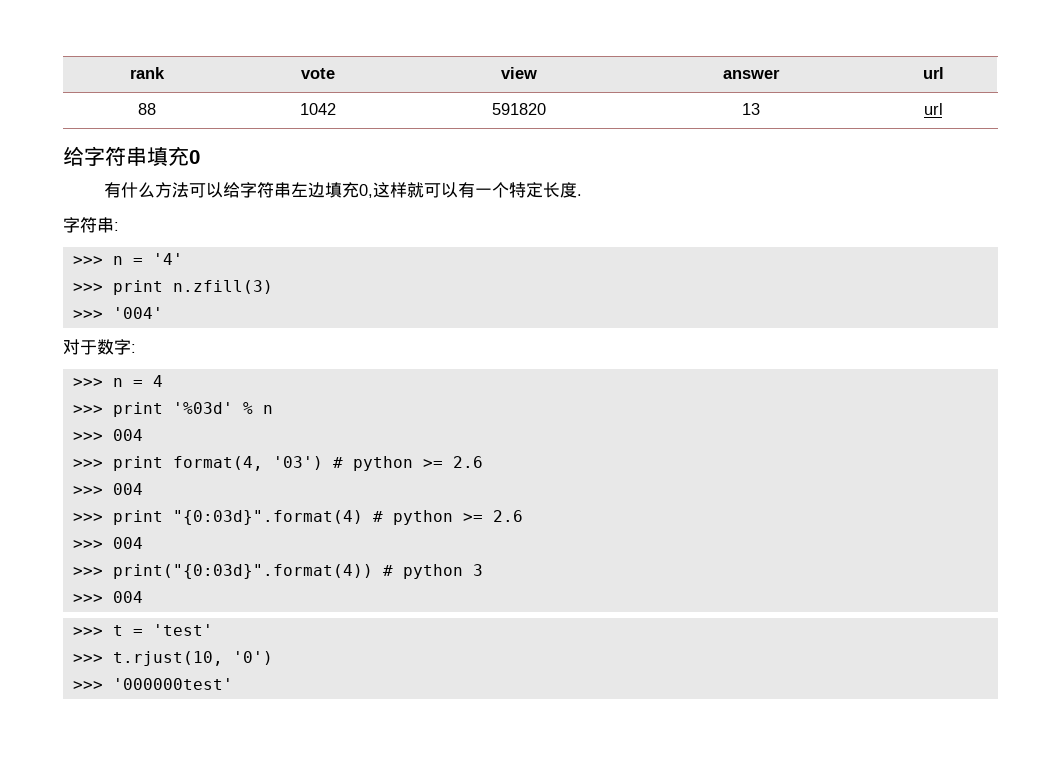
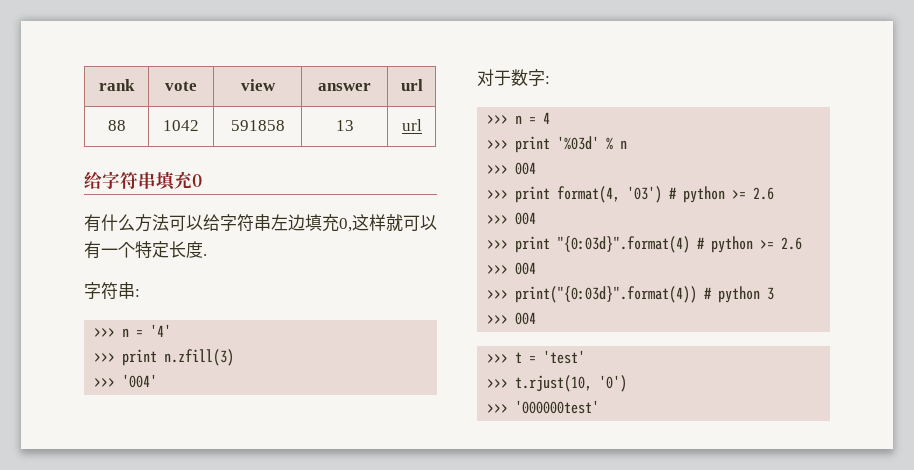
- 88 | 1042 | 591820 | 13 | url
+ 88 | 1042 | 591858 | 13 | url

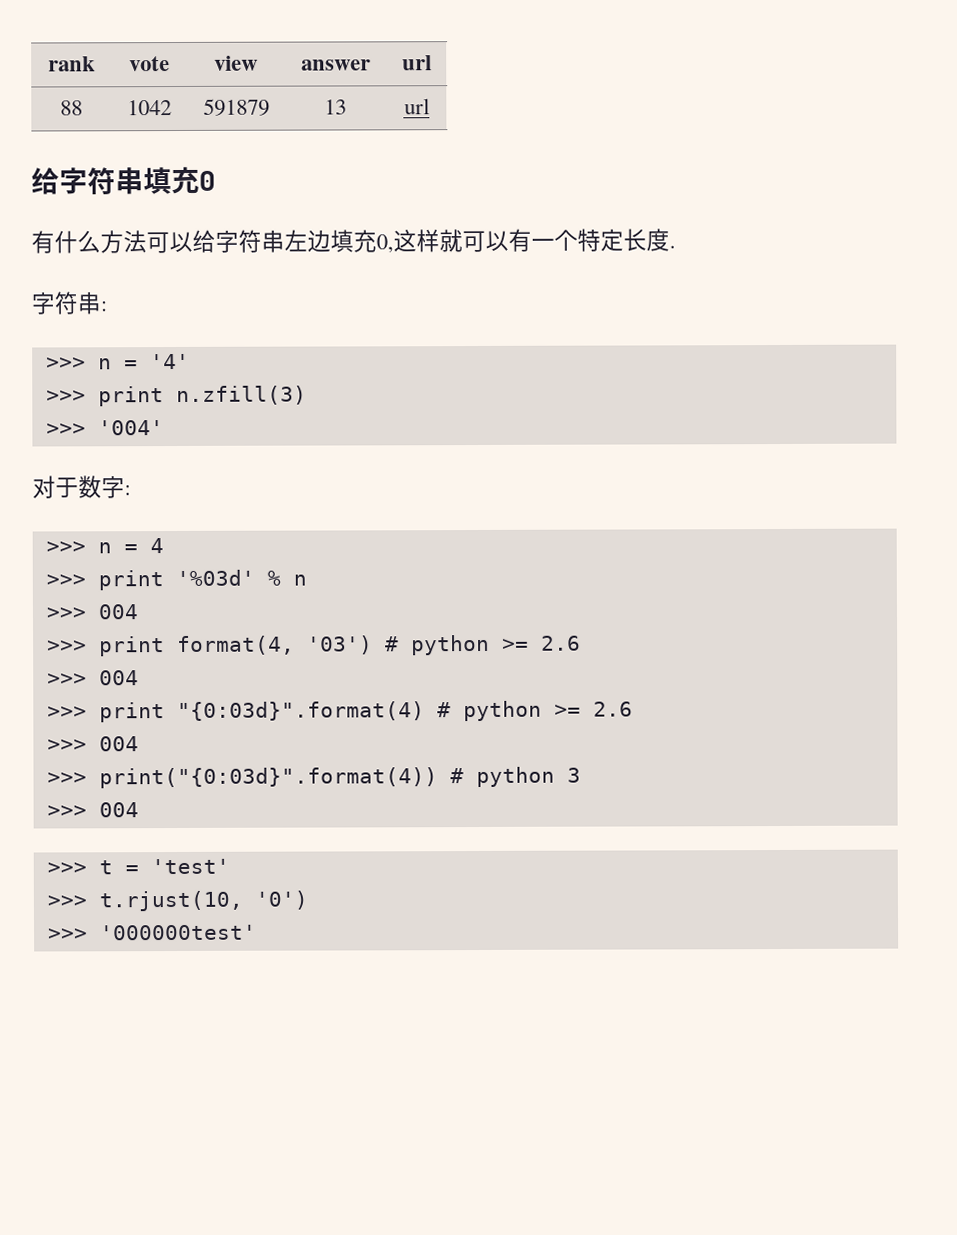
- 88 | 1042 | 591858 | 13 | url
+ 88 | 1042 | 591879 | 13 | url

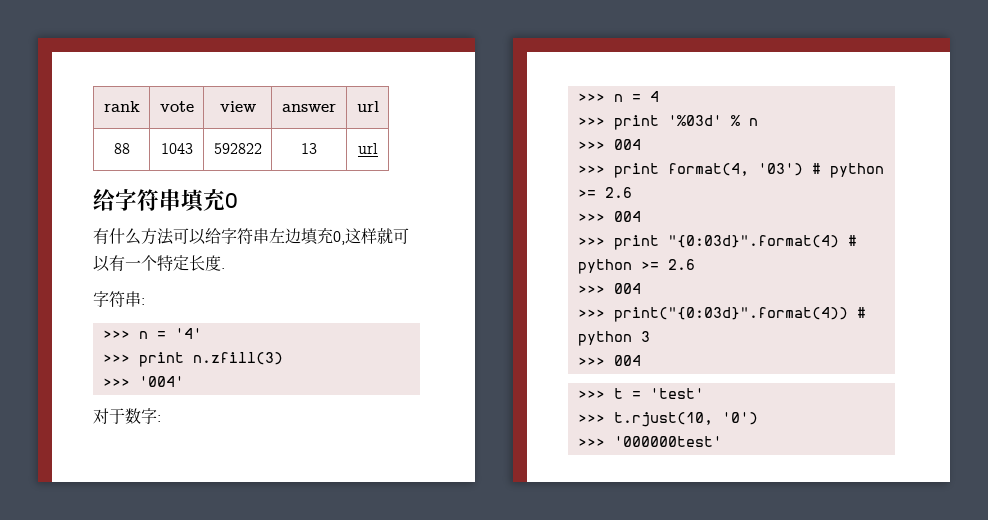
- 88 | 1042 | 591879 | 13 | url
+ 88 | 1043 | 592822 | 13 | url

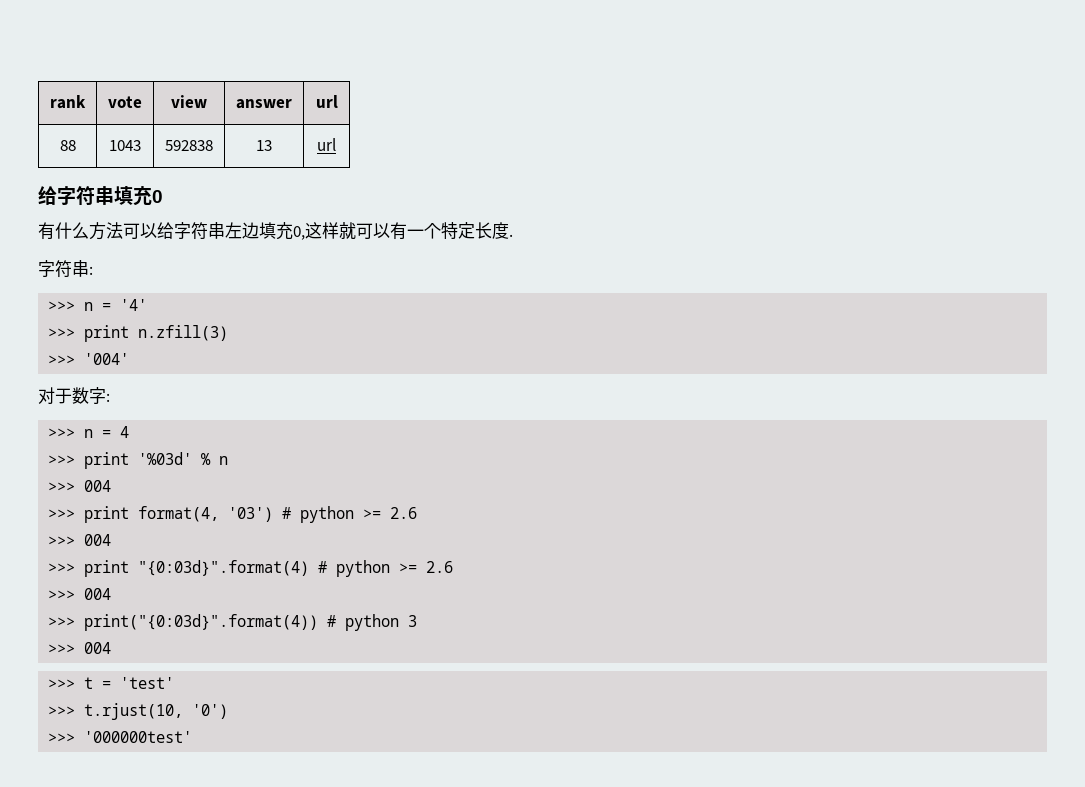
- 88 | 1043 | 592822 | 13 | url
+ 88 | 1043 | 592838 | 13 | url

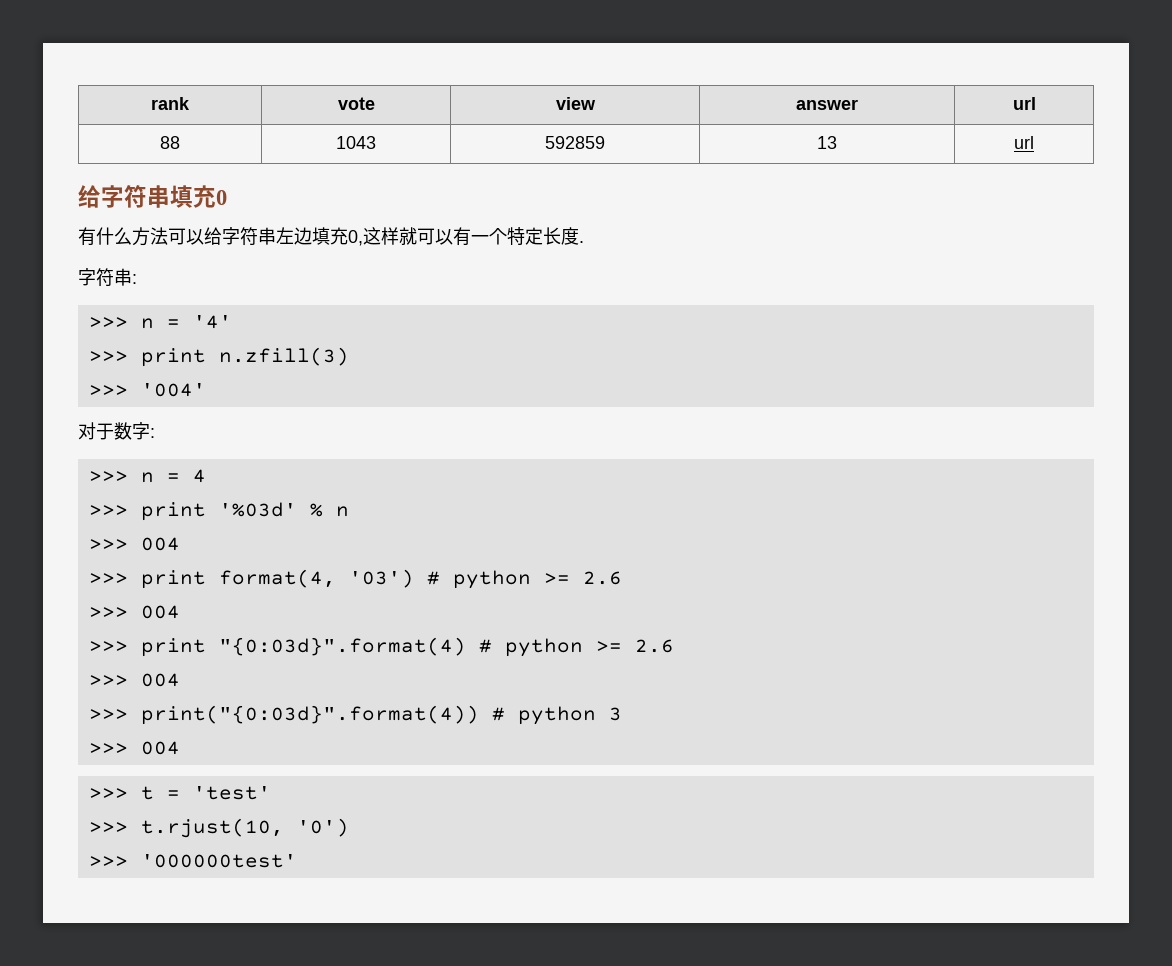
- 88 | 1043 | 592838 | 13 | url
+ 88 | 1043 | 592859 | 13 | url

